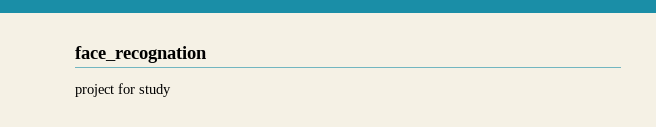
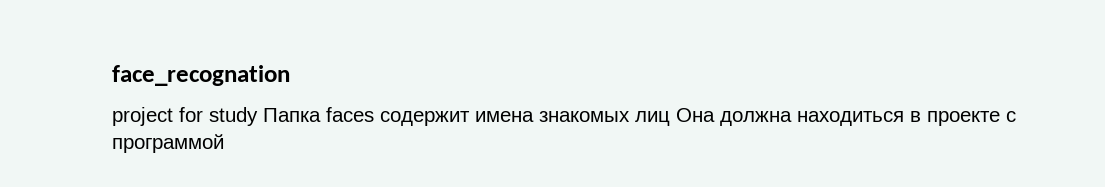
- project for study
+ project for study Папка faces содержит имена знакомых лиц Она должна находиться в проекте с программой

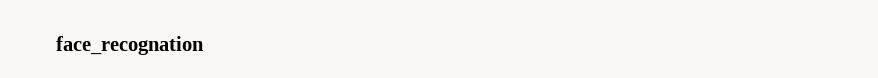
- project for study Папка faces содержит имена знакомых лиц Она должна находиться в проекте с программой

